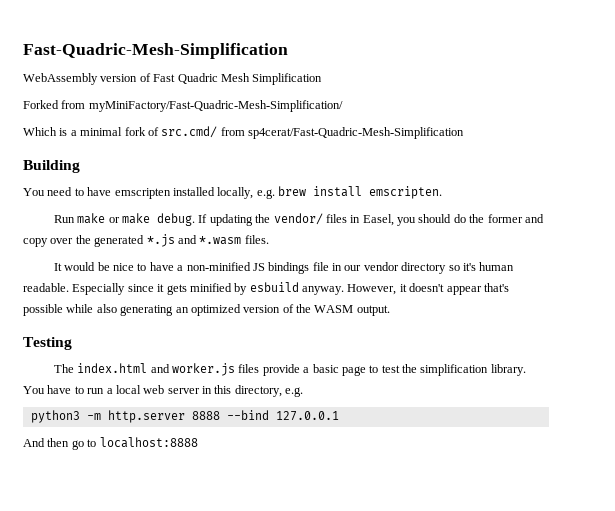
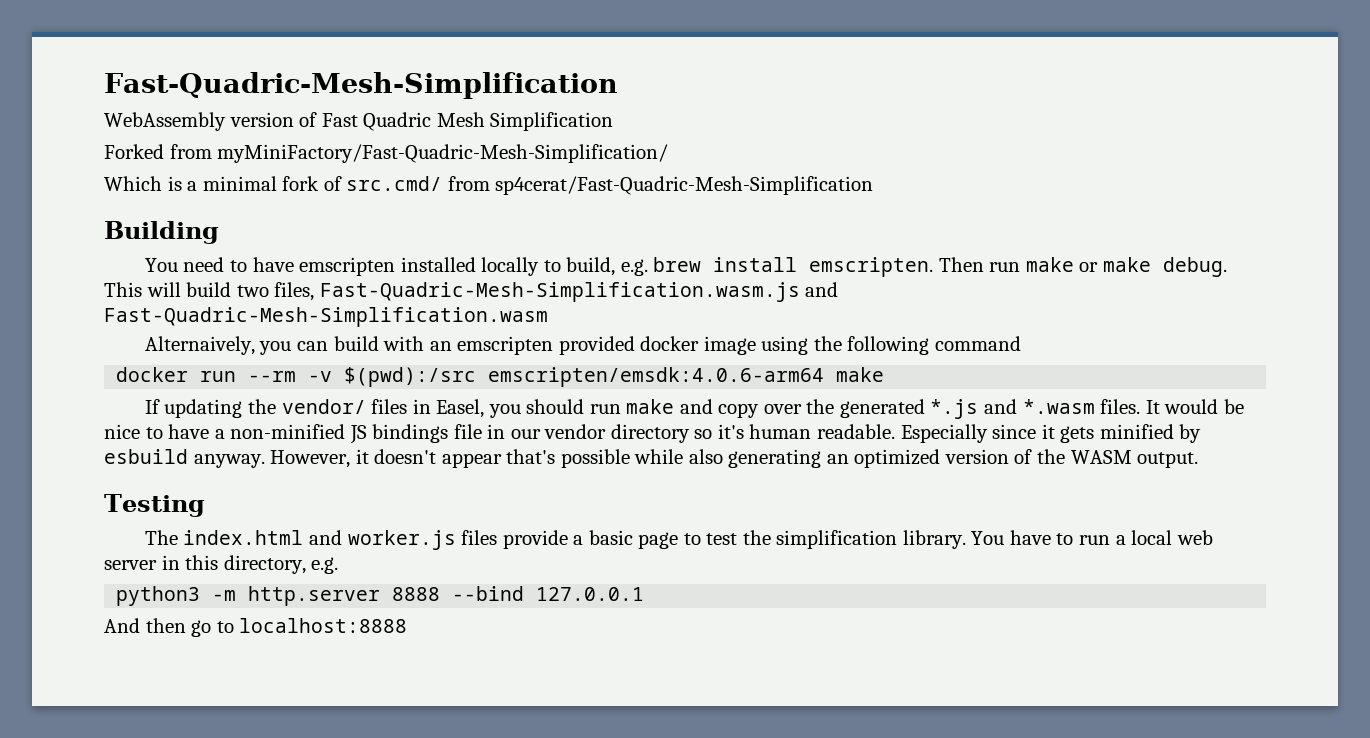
- You need to have emscripten installed locally, e.g. brew install emscripten.
- Run make or make debug. If updating the vendor/ files in Easel, you should do the former and copy over the generated *.js and *.wasm files.
- It would be nice to have a non-minified JS bindings file in our vendor directory so it's human readable.
+ You need to have emscripten installed locally to build, e.g. brew install emscripten. Then run make or make debug. This will build two files, Fast-Quadric-Mesh-Simplification.wasm.js and Fast-Quadric-Mesh-Simplification.wasm
+ Alternaively, you can build with an emscripten provided docker image using the following command
+ docker run --rm -v $(pwd):/src emscripten/emsdk:4.0.6-arm64 make
+ If updating the vendor/ files in Easel, you should run make and copy over the generated *.js and *.wasm files. It would be nice to have a non-minified JS bindings file in our vendor directory so it's human readable.

